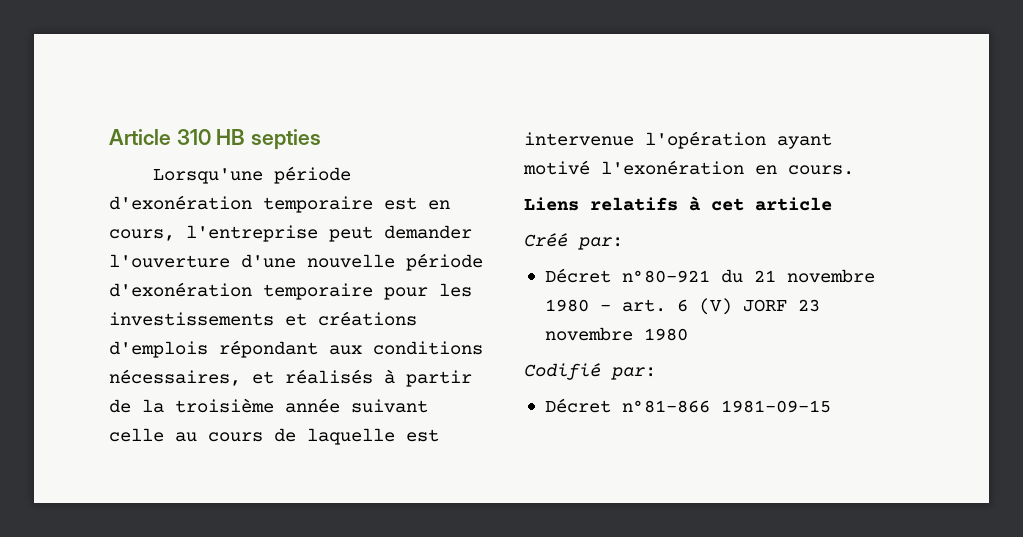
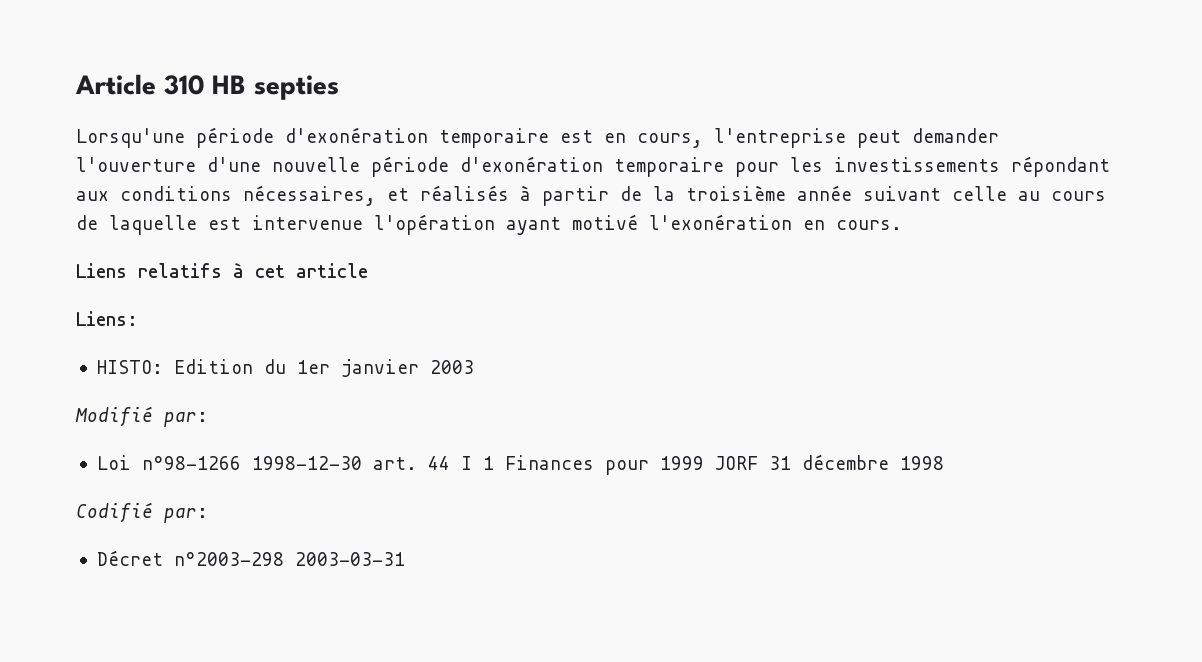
- Lorsqu'une période d'exonération temporaire est en cours, l'entreprise peut demander l'ouverture d'une nouvelle période d'exonération temporaire pour les investissements et créations d'emplois répondant aux conditions nécessaires, et réalisés à partir de la troisième année suivant celle au cours de laquelle est intervenue l'opération ayant motivé l'exonération en cours.
+ Lorsqu'une période d'exonération temporaire est en cours, l'entreprise peut demander l'ouverture d'une nouvelle période d'exonération temporaire pour les investissements répondant aux conditions nécessaires, et réalisés à partir de la troisième année suivant celle au cours de laquelle est intervenue l'opération ayant motivé l'exonération en cours.
- Créé par:
- Décret n°80-921 du 21 novembre 1980 - art. 6 (V) JORF 23 novembre 1980
+ Liens:
+ HISTO: Edition du 1er janvier 2003
+ Modifié par:
+ Loi n°98-1266 1998-12-30 art. 44 I 1 Finances pour 1999 JORF 31 décembre 1998
- Décret n°81-866 1981-09-15
+ Décret n°2003-298 2003-03-31

